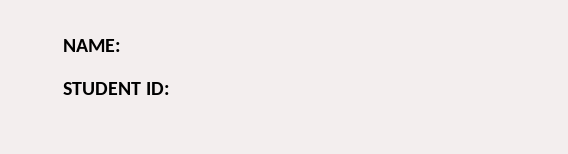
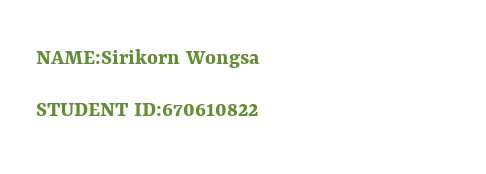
- NAME:
+ NAME:Sirikorn Wongsa
- STUDENT ID:
+ STUDENT ID:670610822

